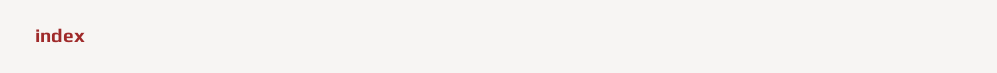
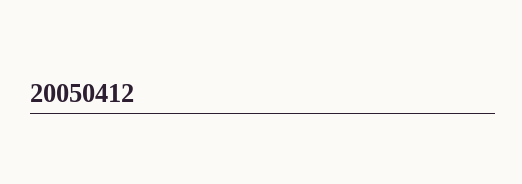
- index
+ 20050412

